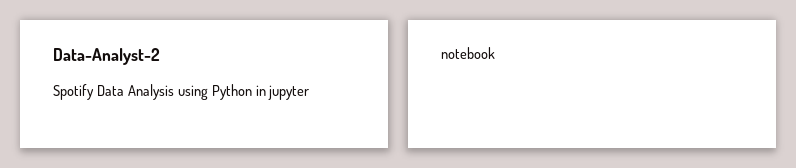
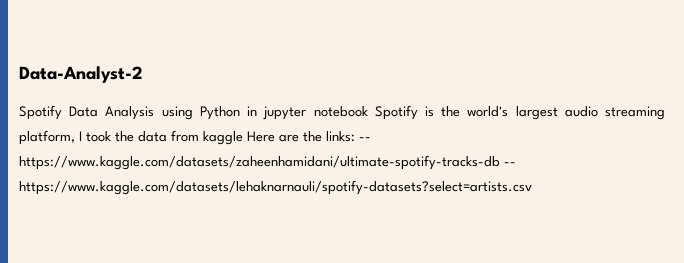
- Spotify Data Analysis using Python in jupyter notebook
+ Spotify Data Analysis using Python in jupyter notebook Spotify is the world's largest audio streaming platform, I took the data from kaggle Here are the links: -- https://www.kaggle.com/datasets/zaheenhamidani/ultimate-spotify-tracks-db -- https://www.kaggle.com/datasets/lehaknarnauli/spotify-datasets?select=artists.csv

